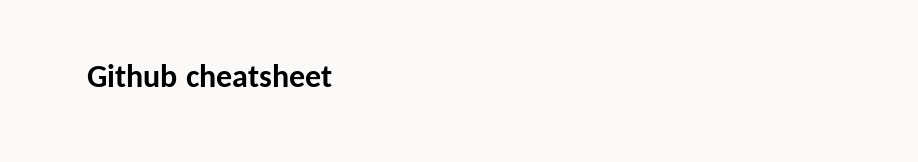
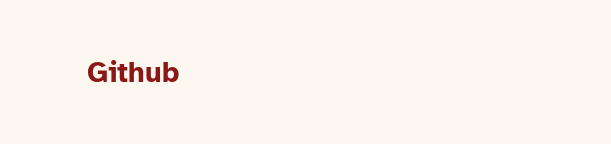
- Github cheatsheet
+ Github

